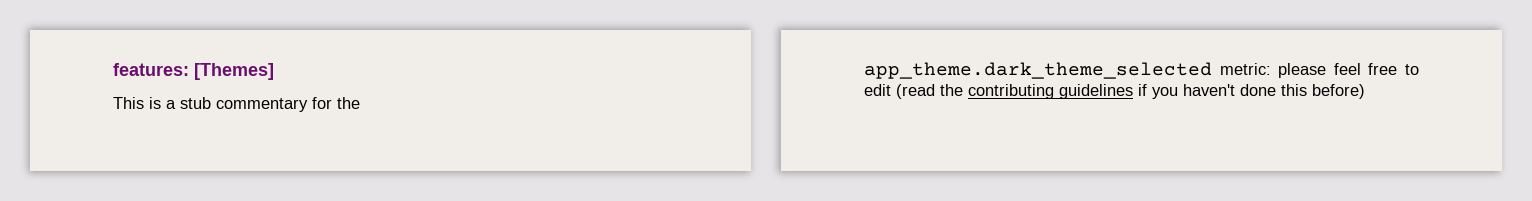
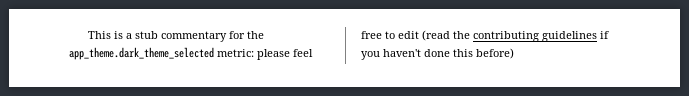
- features: [Themes]

